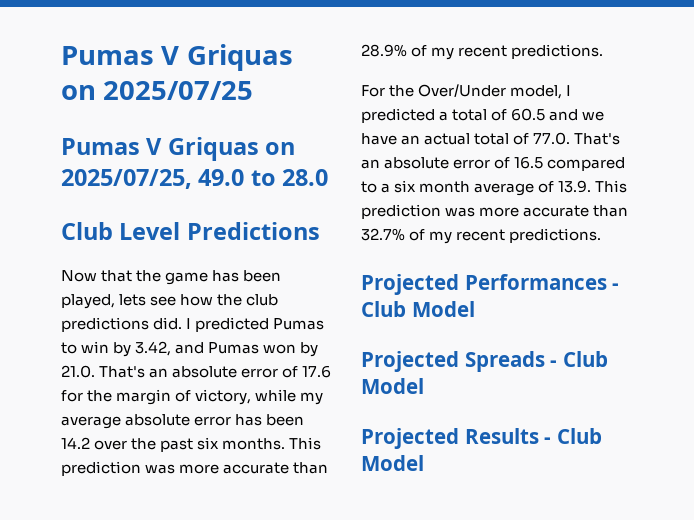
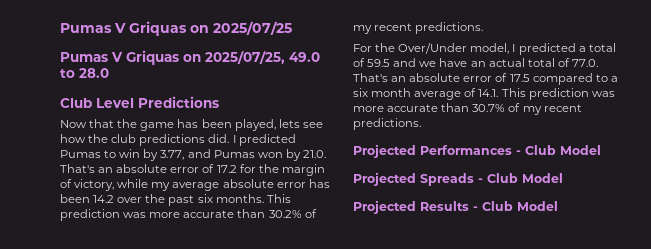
- I predicted Pumas to win by 3.42, and Pumas won by 21.0. That's an absolute error of 17.6 for the margin of victory, while my average absolute error has been 14.2 over the past six months.
+ I predicted Pumas to win by 3.77, and Pumas won by 21.0. That's an absolute error of 17.2 for the margin of victory, while my average absolute error has been 14.2 over the past six months.
- This prediction was more accurate than 28.9% of my recent predictions.
+ This prediction was more accurate than 30.2% of my recent predictions.
- For the Over/Under model, I predicted a total of 60.5 and we have an actual total of 77.0. That's an absolute error of 16.5 compared to a six month average of 13.9. This prediction was more accurate than 32.7% of my recent predictions.
+ For the Over/Under model, I predicted a total of 59.5 and we have an actual total of 77.0. That's an absolute error of 17.5 compared to a six month average of 14.1. This prediction was more accurate than 30.7% of my recent predictions.

